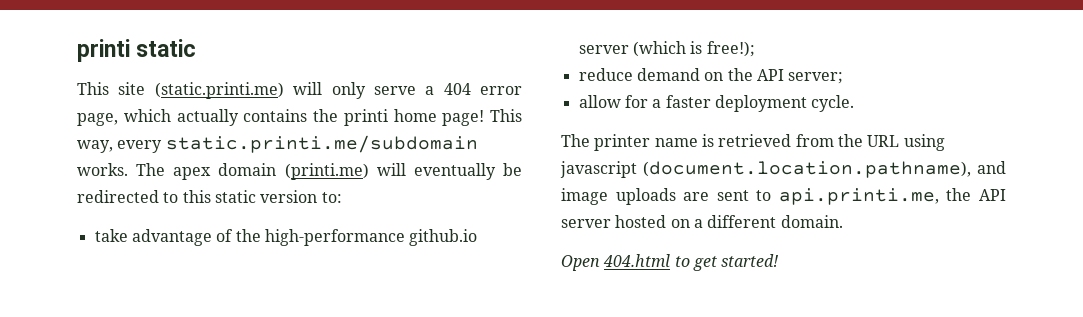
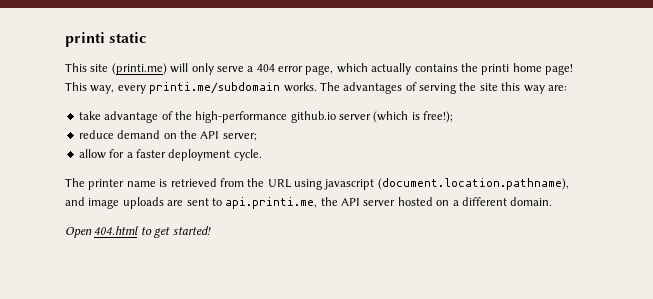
- This site (static.printi.me) will only serve a 404 error page, which actually contains the printi home page!
+ This site (printi.me) will only serve a 404 error page, which actually contains the printi home page!
- This way, every static.printi.me/subdomain works.
+ This way, every printi.me/subdomain works.
- The apex domain (printi.me) will eventually be redirected to this static version to:
+ The advantages of serving the site this way are:

